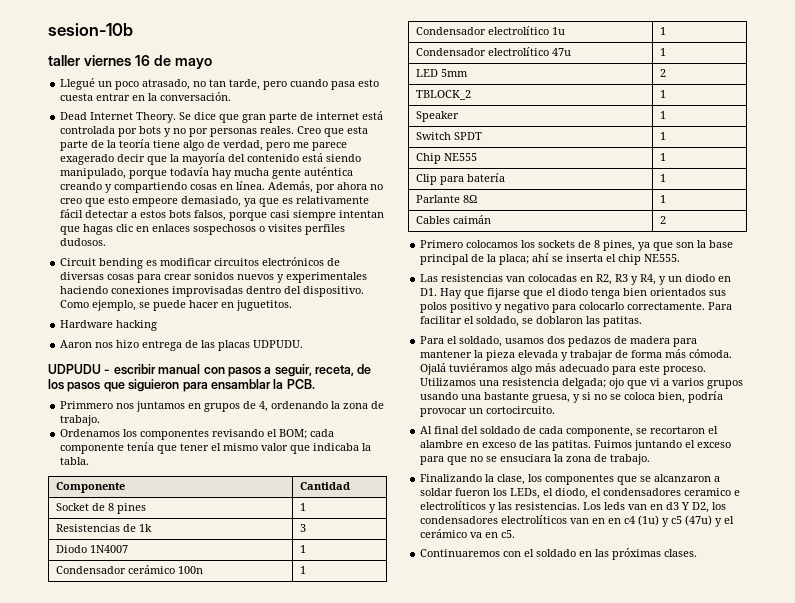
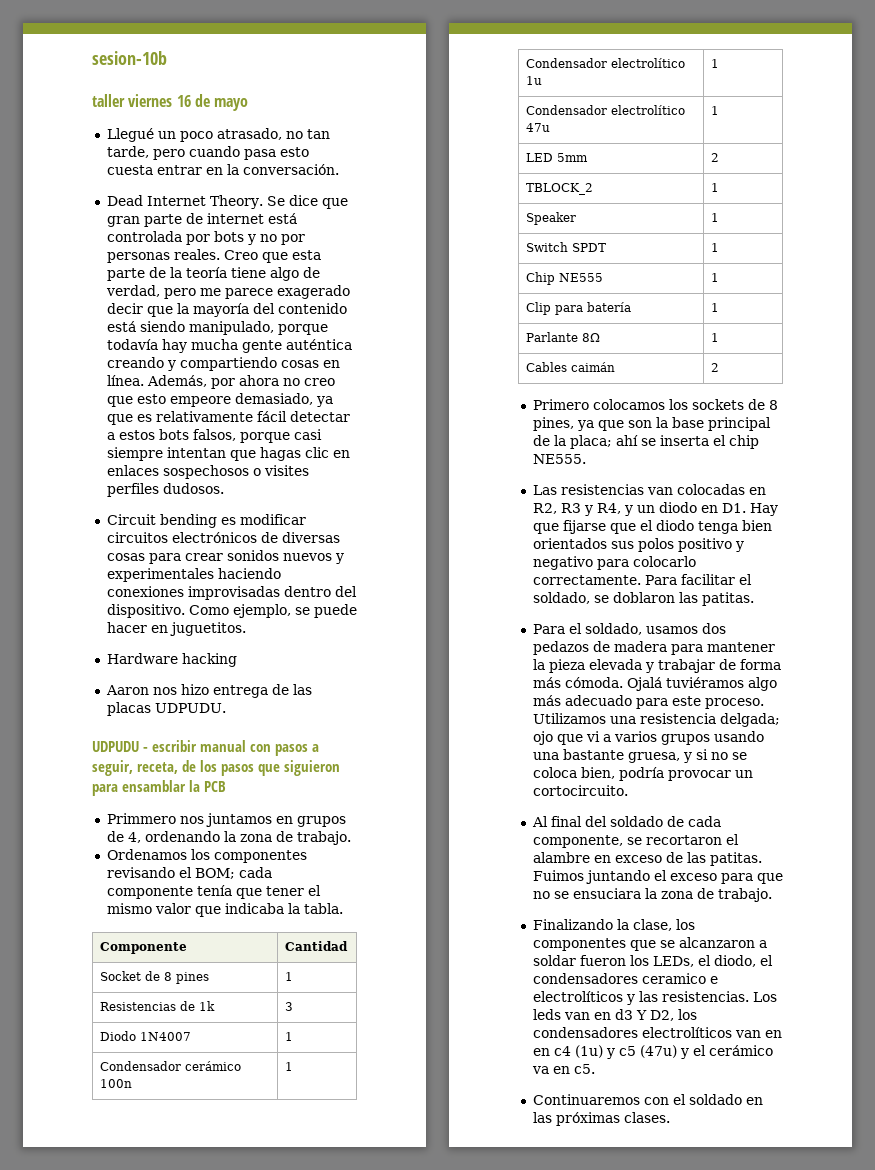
- UDPUDU - escribir manual con pasos a seguir, receta, de los pasos que siguieron para ensamblar la PCB.
+ UDPUDU - escribir manual con pasos a seguir, receta, de los pasos que siguieron para ensamblar la PCB

